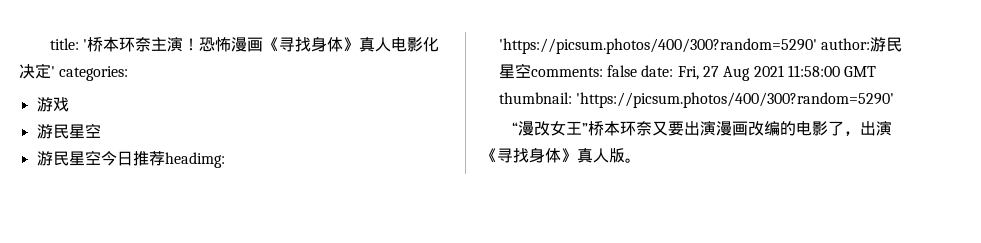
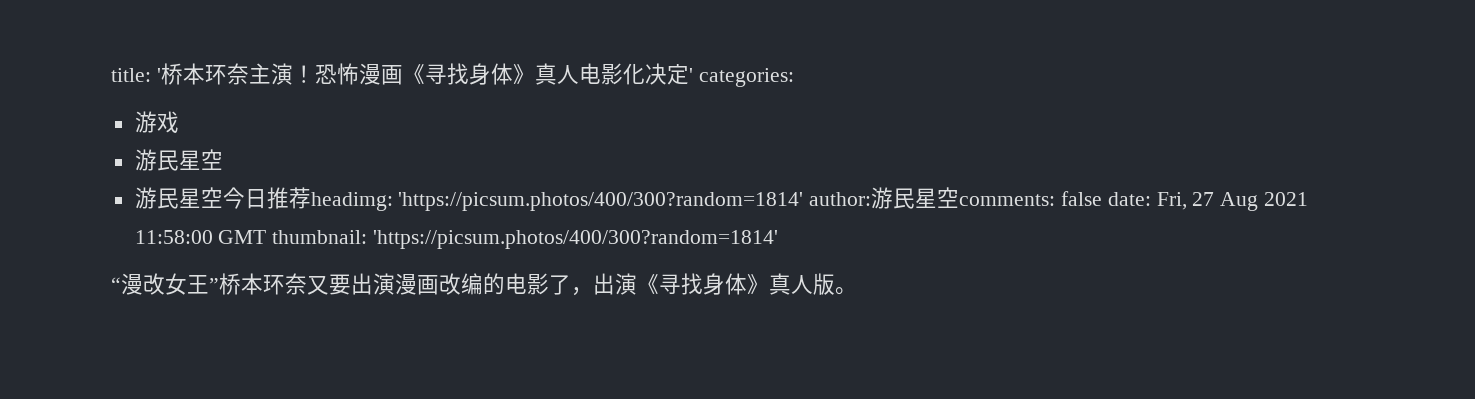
- 游民星空今日推荐headimg: 'https://picsum.photos/400/300?random=5290' author:游民星空comments: false date: Fri, 27 Aug 2021 11:58:00 GMT thumbnail: 'https://picsum.photos/400/300?random=5290'
+ 游民星空今日推荐headimg: 'https://picsum.photos/400/300?random=1814' author:游民星空comments: false date: Fri, 27 Aug 2021 11:58:00 GMT thumbnail: 'https://picsum.photos/400/300?random=1814'

